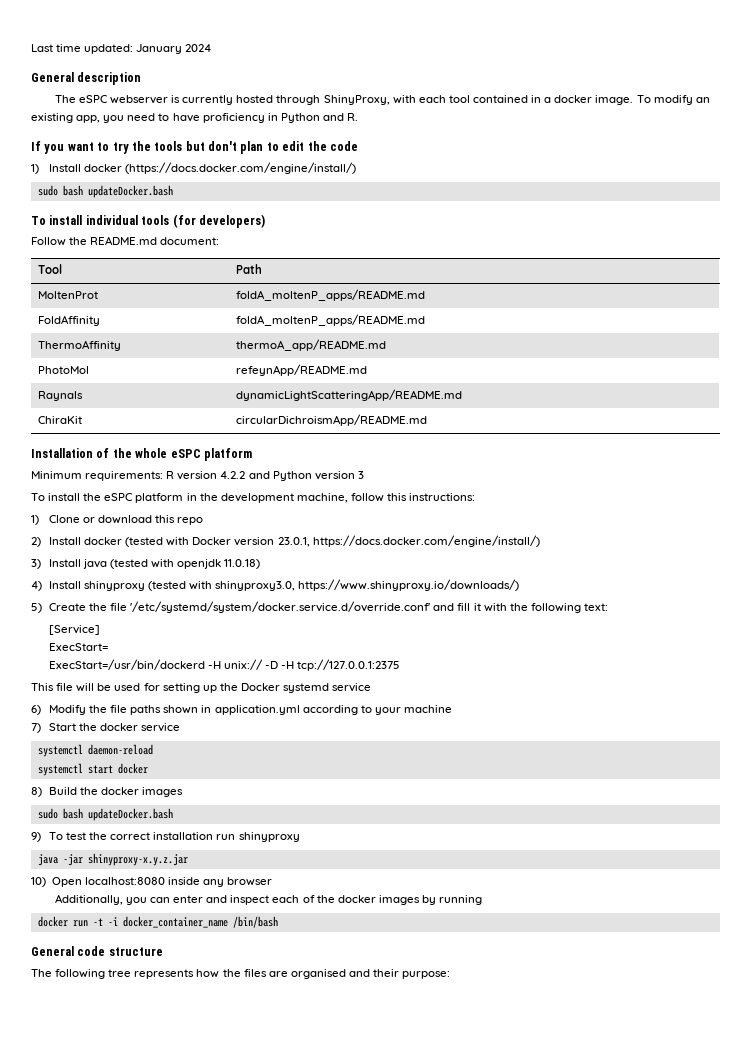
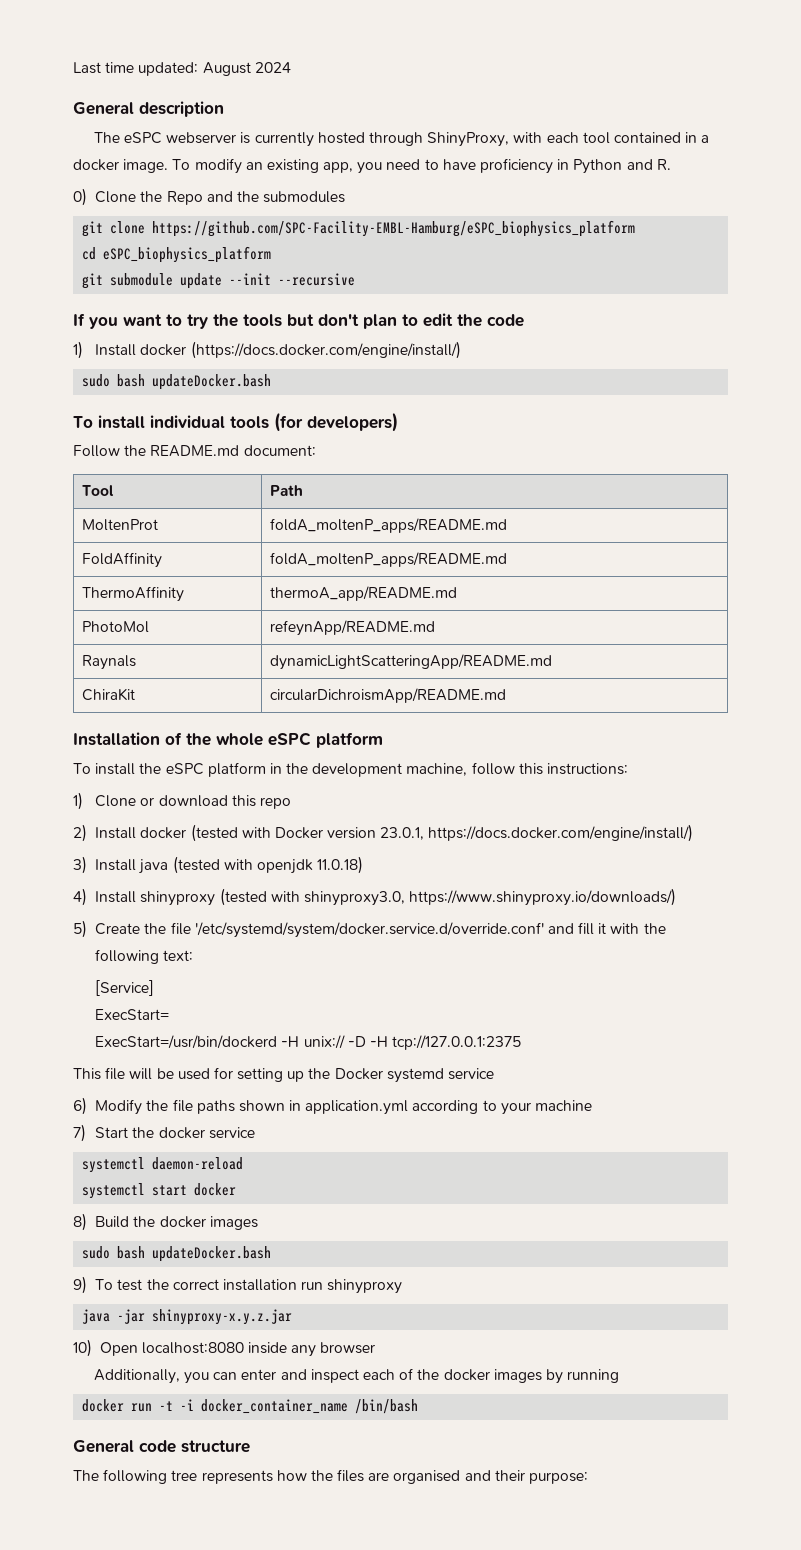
- Last time updated: January 2024
+ Last time updated: August 2024
+ 0) Clone the Repo and the submodules
+ git clone https://github.com/SPC-Facility-EMBL-Hamburg/eSPC_biophysics_platform
+ cd eSPC_biophysics_platform
+ git submodule update --init --recursive
- Minimum requirements: R version 4.2.2 and Python version 3

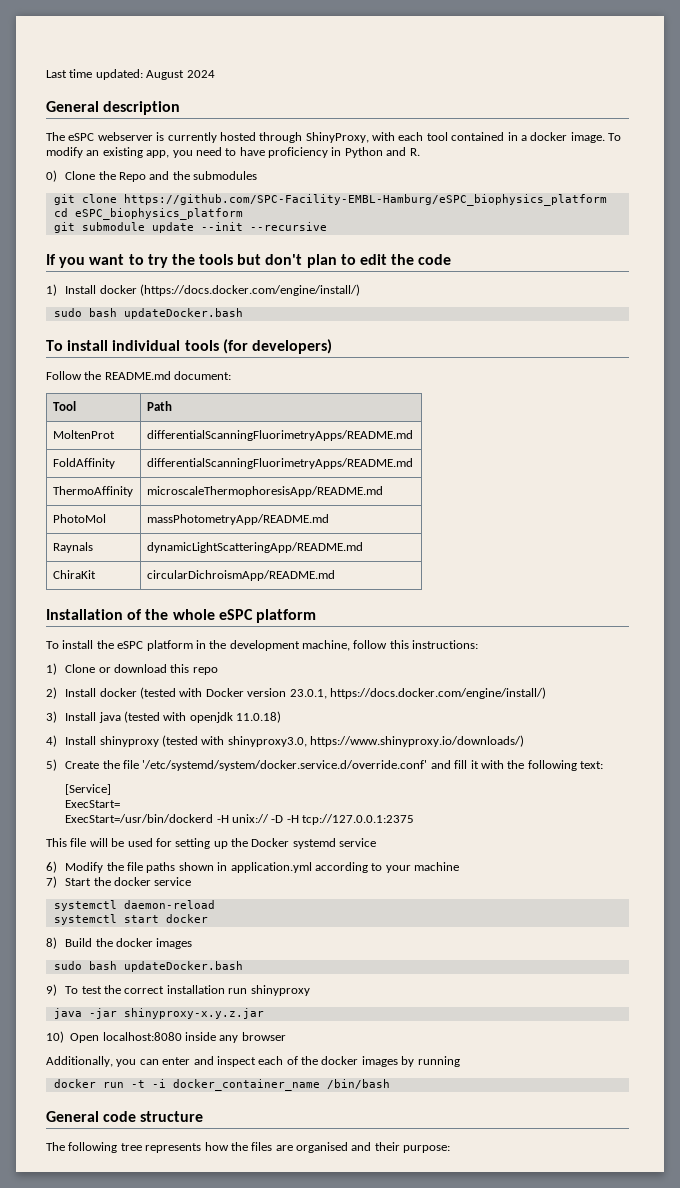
- MoltenProt | foldA_moltenP_apps/README.md
+ MoltenProt | differentialScanningFluorimetryApps/README.md
- FoldAffinity | foldA_moltenP_apps/README.md
+ FoldAffinity | differentialScanningFluorimetryApps/README.md
- ThermoAffinity | thermoA_app/README.md
+ ThermoAffinity | microscaleThermophoresisApp/README.md
- PhotoMol | refeynApp/README.md
+ PhotoMol | massPhotometryApp/README.md

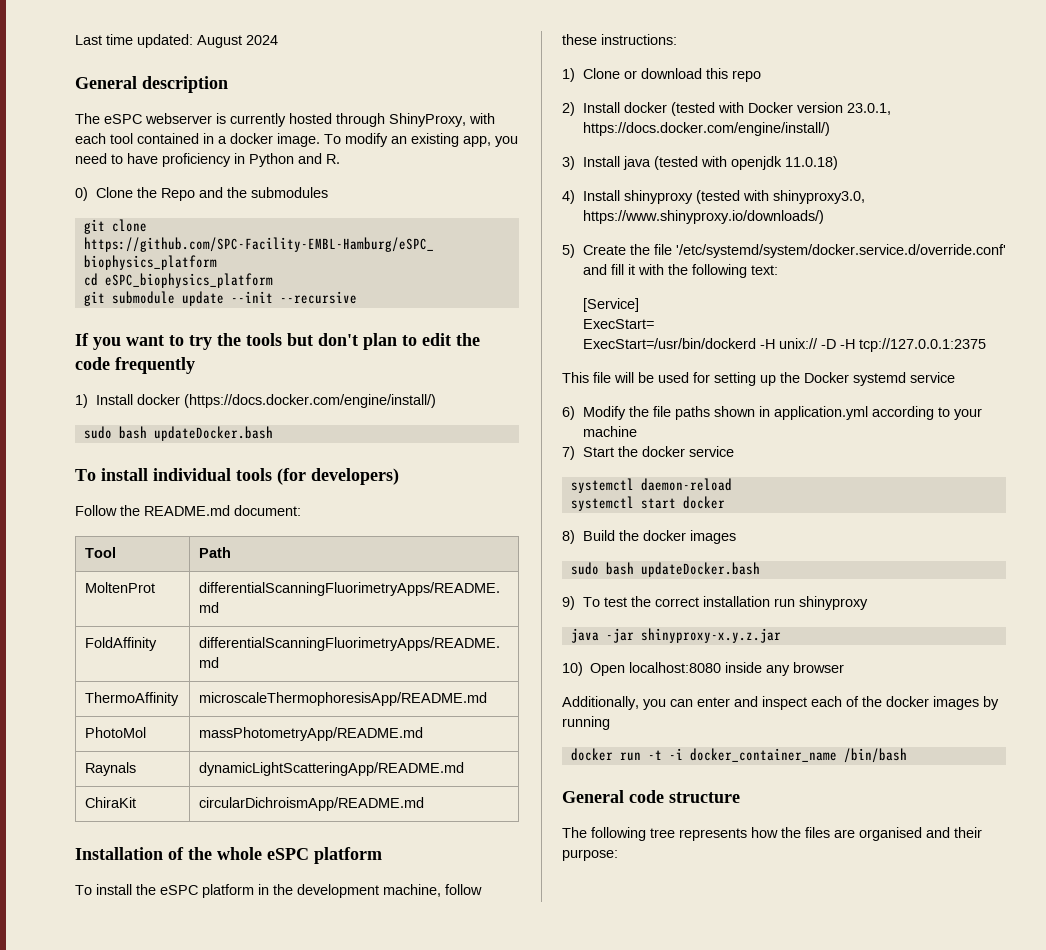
- If you want to try the tools but don't plan to edit the code
+ If you want to try the tools but don't plan to edit the code frequently
- To install the eSPC platform in the development machine, follow this instructions:
+ To install the eSPC platform in the development machine, follow these instructions:

